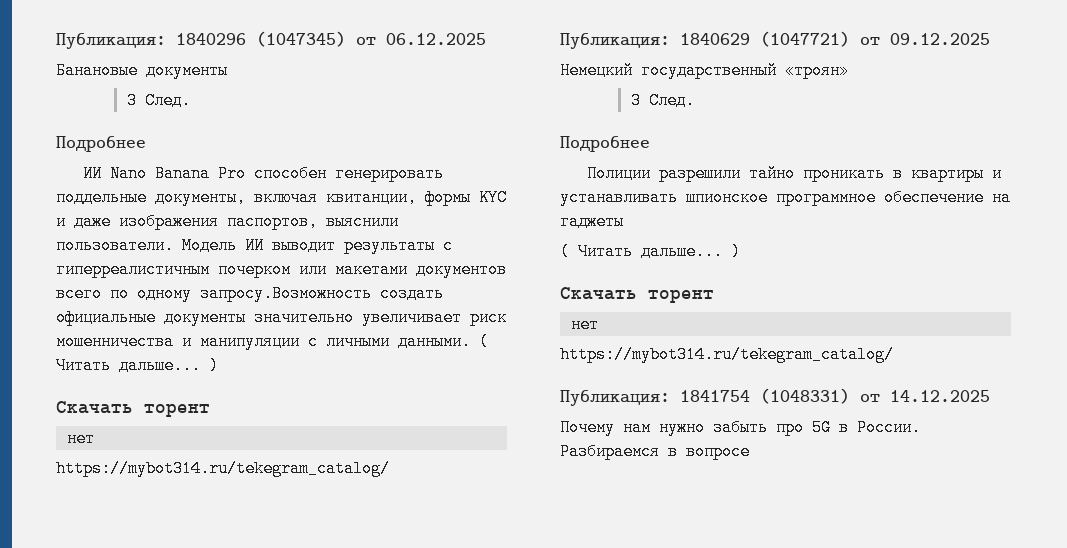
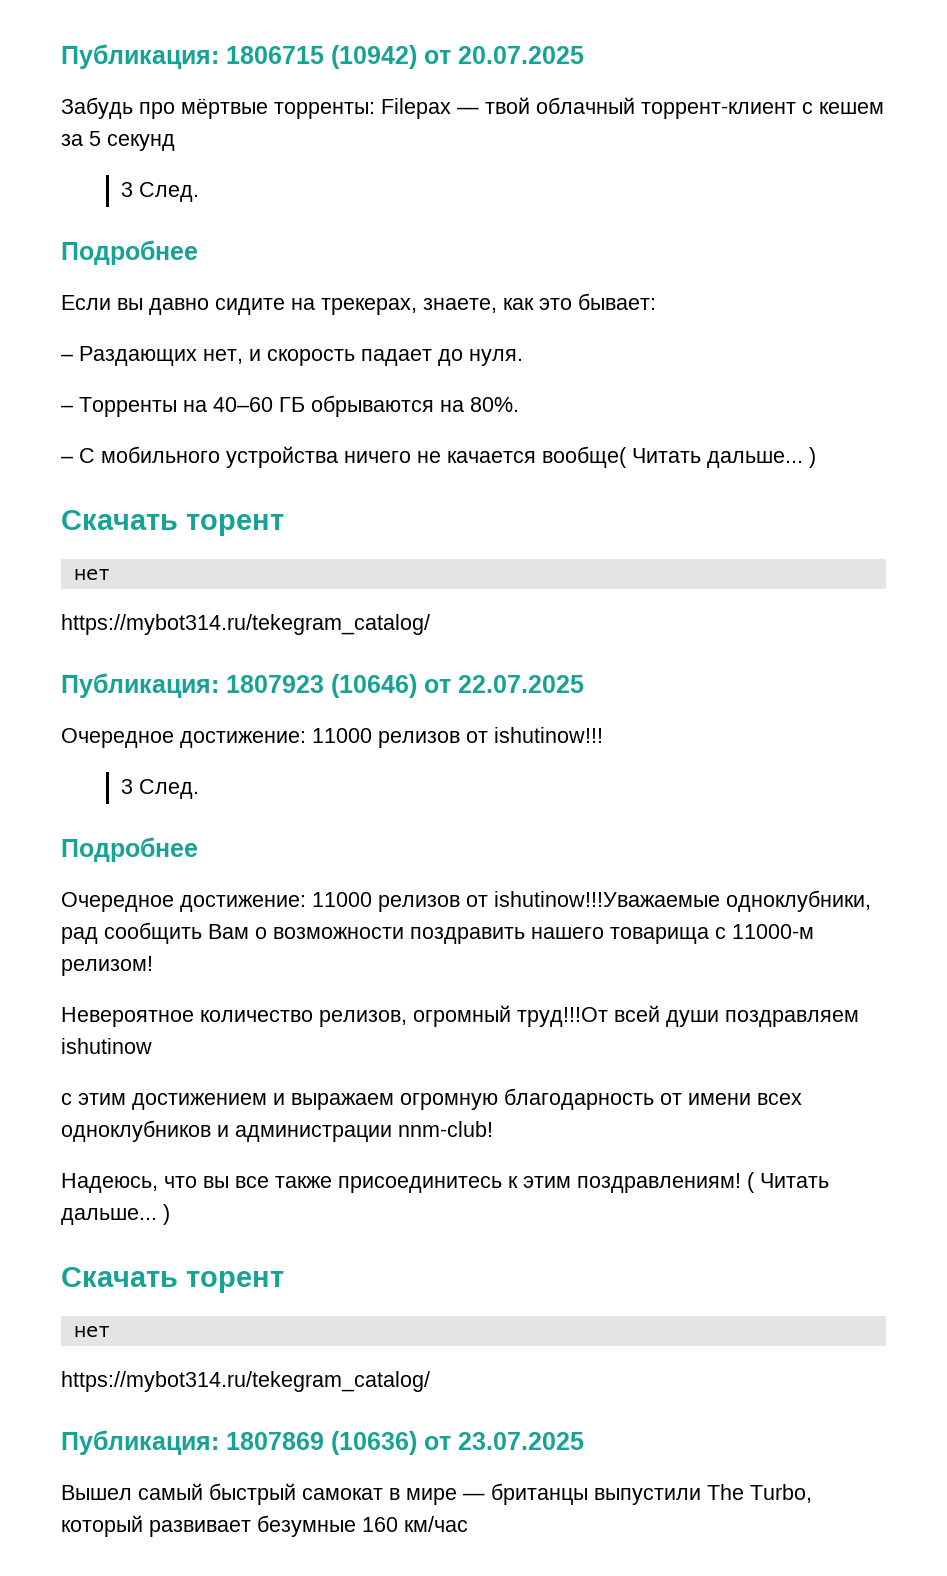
- Публикация: 1840296 (1047345) от 06.12.2025
- Банановые документы
+ Публикация: 1806715 (10942) от 20.07.2025
+ Забудь про мёртвые торренты: Filepax — твой облачный торрент-клиент с кешем за 5 секунд
  3 След.
  Подробнее
- ИИ Nano Banana Pro способен генерировать поддельные документы, включая квитанции, формы KYC и даже изображения паспортов, выяснили пользователи. Модель ИИ выводит результаты с гиперреалистичным почерком или макетами документов всего по одному запросу.Возможность создать официальные документы значительно увеличивает риск мошенничества и манипуляции с личными данными. ( Читать дальше... )
+ Если вы давно сидите на трекерах, знаете, как это бывает:
+ – Раздающих нет, и скорость падает до нуля.
+ – Торренты на 40–60 ГБ обрываются на 80%.
+ – С мобильного устройства ничего не качается вообще( Читать дальше... )
  Скачать торент
  нет
  https://mybot314.ru/tekegram_catalog/
- Публикация: 1840629 (1047721) от 09.12.2025
- Немецкий государственный «троян»
+ Публикация: 1807923 (10646) от 22.07.2025
+ Очередное достижение: 11000 релизов от ishutinow!!!
  3 След.
  Подробнее
- Полиции разрешили тайно проникать в квартиры и устанавливать шпионское программное обеспечение на гаджеты
- ( Читать дальше... )
+ Очередное достижение: 11000 релизов от ishutinow!!!Уважаемые одноклубники, рад сообщить Вам о возможности поздравить нашего товарища с 11000-м релизом!
+ Невероятное количество релизов, огромный труд!!!От всей души поздравляем ishutinow
+ с этим достижением и выражаем огромную благодарность от имени всех одноклубников и администрации nnm-club!
+ Надеюсь, что вы все также присоединитесь к этим поздравлениям! ( Читать дальше... )
  Скачать торент
  нет
  https://mybot314.ru/tekegram_catalog/
- Публикация: 1841754 (1048331) от 14.12.2025
- Почему нам нужно забыть про 5G в России. Разбираемся в вопросе
+ Публикация: 1807869 (10636) от 23.07.2025
+ Вышел самый быстрый самокат в мире — британцы выпустили The Turbo, который развивает безумные 160 км/час

